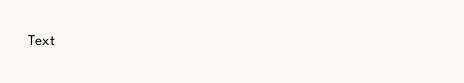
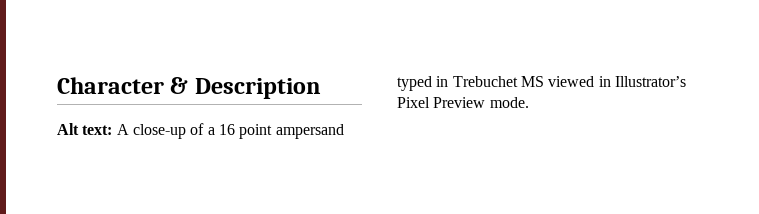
- Text
+ Character & Description
+ Alt text: A close-up of a 16 point ampersand typed in Trebuchet MS viewed in Illustrator’s Pixel Preview mode.

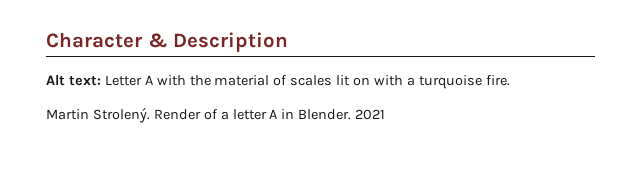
- Alt text: A close-up of a 16 point ampersand typed in Trebuchet MS viewed in Illustrator’s Pixel Preview mode.
+ Alt text: Letter A with the material of scales lit on with a turquoise fire.
+ Martin Strolený. Render of a letter A in Blender. 2021

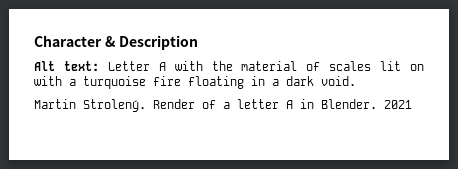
- Alt text: Letter A with the material of scales lit on with a turquoise fire.
+ Alt text: Letter A with the material of scales lit on with a turquoise fire floating in a dark void.

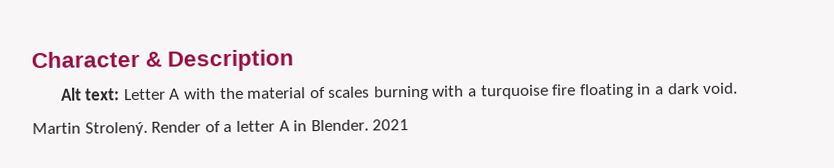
- Alt text: Letter A with the material of scales lit on with a turquoise fire floating in a dark void.
+ Alt text: Letter A with the material of scales burning with a turquoise fire floating in a dark void.

